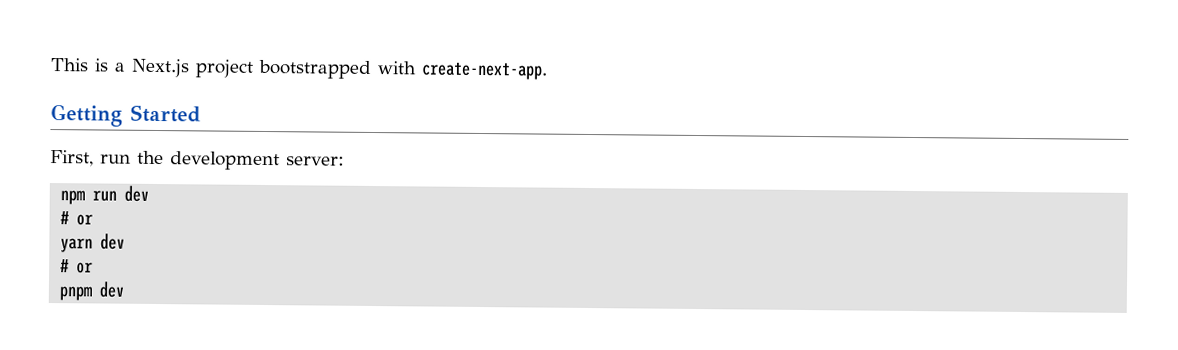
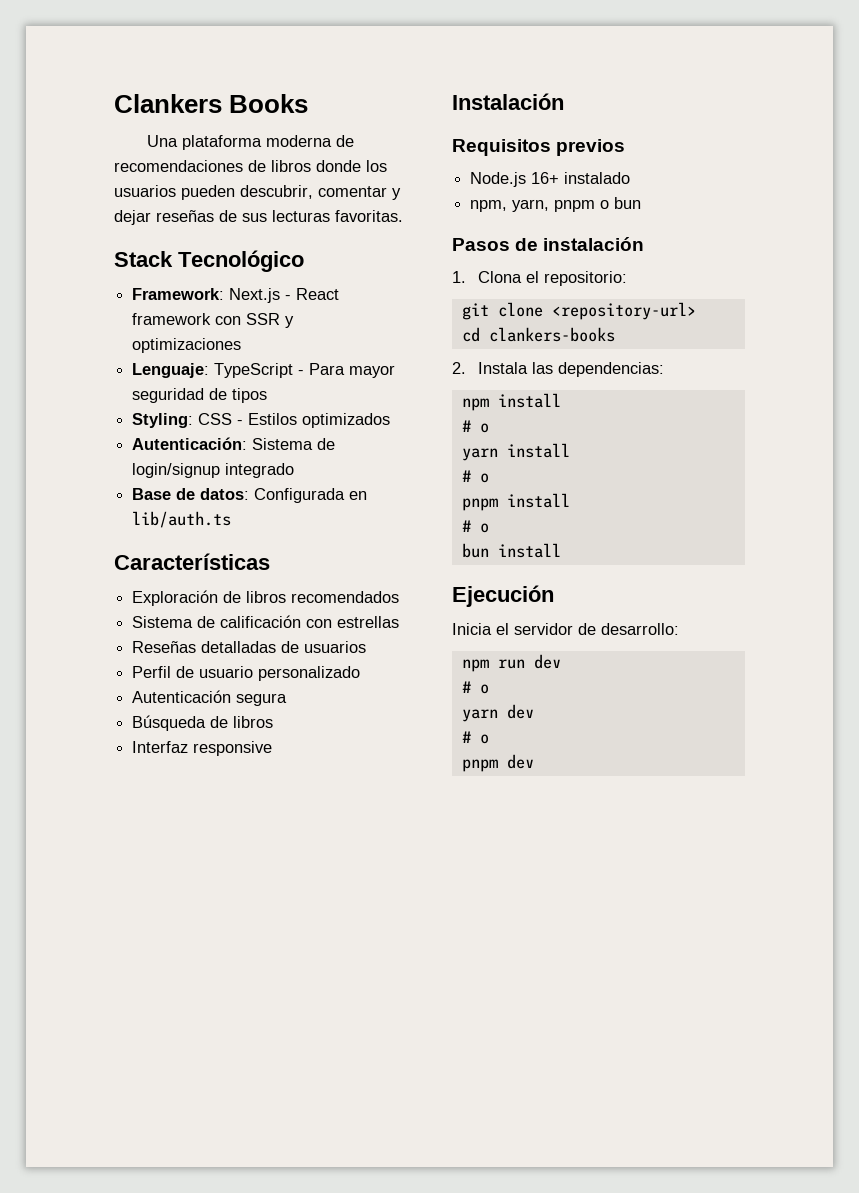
- This is a Next.js project bootstrapped with create-next-app.
- Getting Started
- First, run the development server:
+ Clankers Books
+ Una plataforma moderna de recomendaciones de libros donde los usuarios pueden descubrir, comentar y dejar reseñas de sus lecturas favoritas.
+ Stack Tecnológico
+ Framework: Next.js - React framework con SSR y optimizaciones
+ Lenguaje: TypeScript - Para mayor seguridad de tipos
+ Styling: CSS - Estilos optimizados
+ Autenticación: Sistema de login/signup integrado
+ Base de datos: Configurada en lib/auth.ts
+ Características
+ Exploración de libros recomendados
+ Sistema de calificación con estrellas
+ Reseñas detalladas de usuarios
+ Perfil de usuario personalizado
+ Autenticación segura
+ Búsqueda de libros
+ Interfaz responsive
+ Instalación
+ Requisitos previos
+ Node.js 16+ instalado
+ npm, yarn, pnpm o bun
+ Pasos de instalación
+ 1. Clona el repositorio:
+ git clone <repository-url>
+ cd clankers-books
+ 2. Instala las dependencias:
+ npm install
+ # o
+ yarn install
+ # o
+ pnpm install
+ # o
+ bun install
+ Ejecución
+ Inicia el servidor de desarrollo:
  npm run dev
- # or
+ # o
  yarn dev
- # or
+ # o

